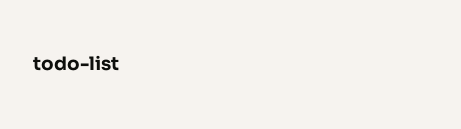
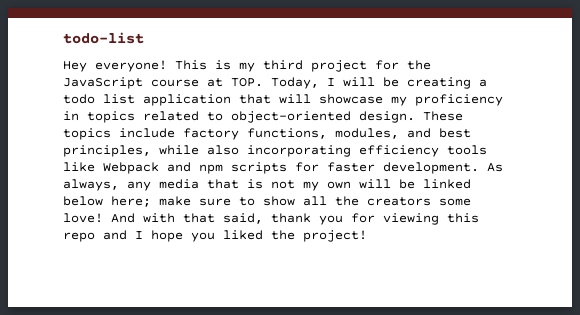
+ Hey everyone! This is my third project for the JavaScript course at TOP. Today, I will be creating a todo list application that will showcase my proficiency in topics related to object-oriented design. These topics include factory functions, modules, and best principles, while also incorporating efficiency tools like Webpack and npm scripts for faster development. As always, any media that is not my own will be linked below here; make sure to show all the creators some love! And with that said, thank you for viewing this repo and I hope you liked the project!

